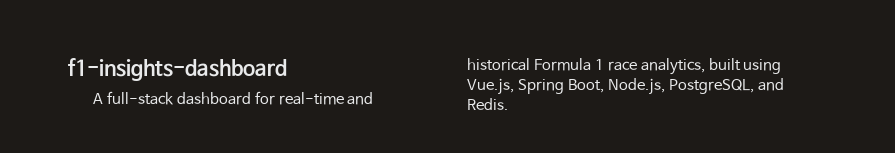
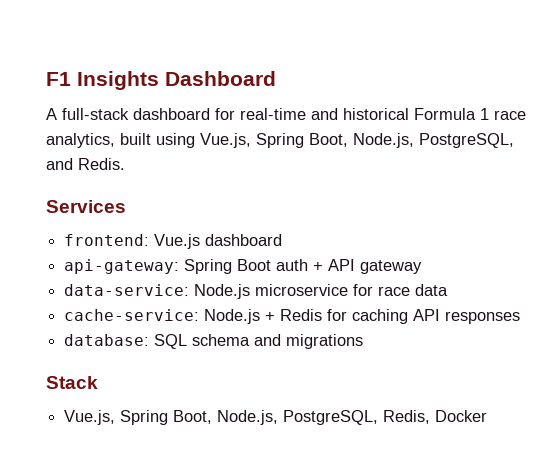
- f1-insights-dashboard
+ F1 Insights Dashboard
+ Services
+ frontend: Vue.js dashboard
+ api-gateway: Spring Boot auth + API gateway
+ data-service: Node.js microservice for race data
+ cache-service: Node.js + Redis for caching API responses
+ database: SQL schema and migrations
+ Stack
+ Vue.js, Spring Boot, Node.js, PostgreSQL, Redis, Docker

